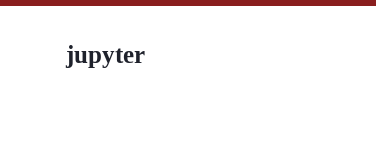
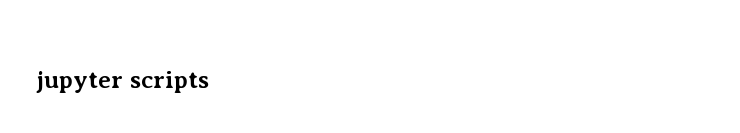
- jupyter
+ jupyter scripts

